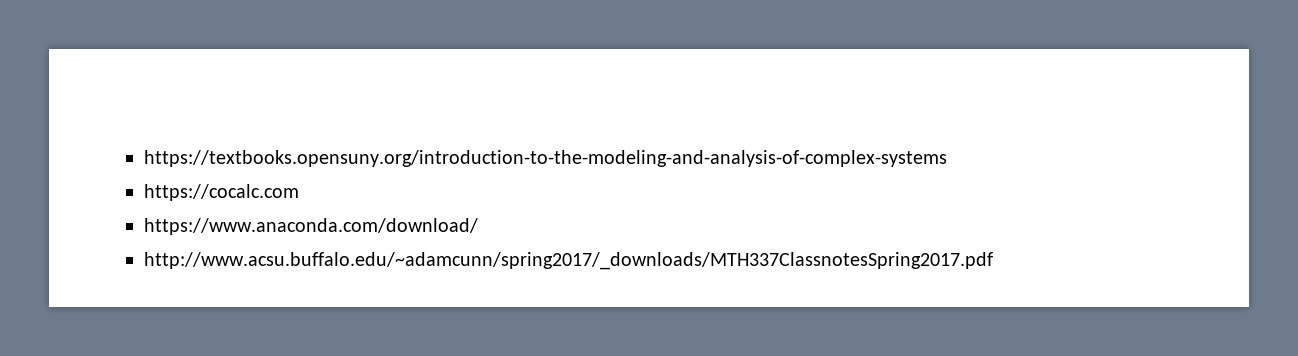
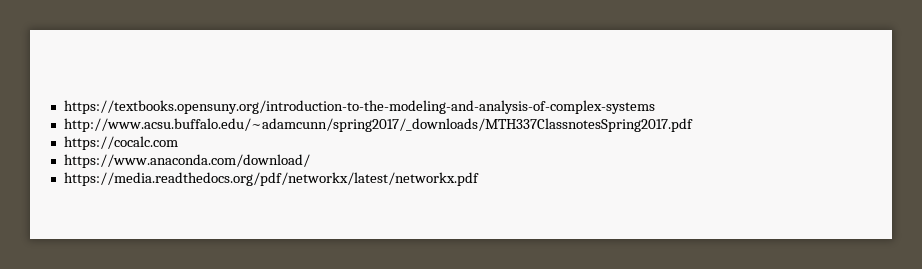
+ http://www.acsu.buffalo.edu/~adamcunn/spring2017/_downloads/MTH337ClassnotesSpring2017.pdf
- http://www.acsu.buffalo.edu/~adamcunn/spring2017/_downloads/MTH337ClassnotesSpring2017.pdf
+ https://media.readthedocs.org/pdf/networkx/latest/networkx.pdf

